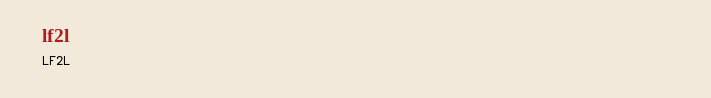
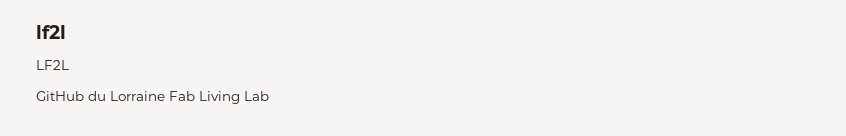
+ GitHub du Lorraine Fab Living Lab

